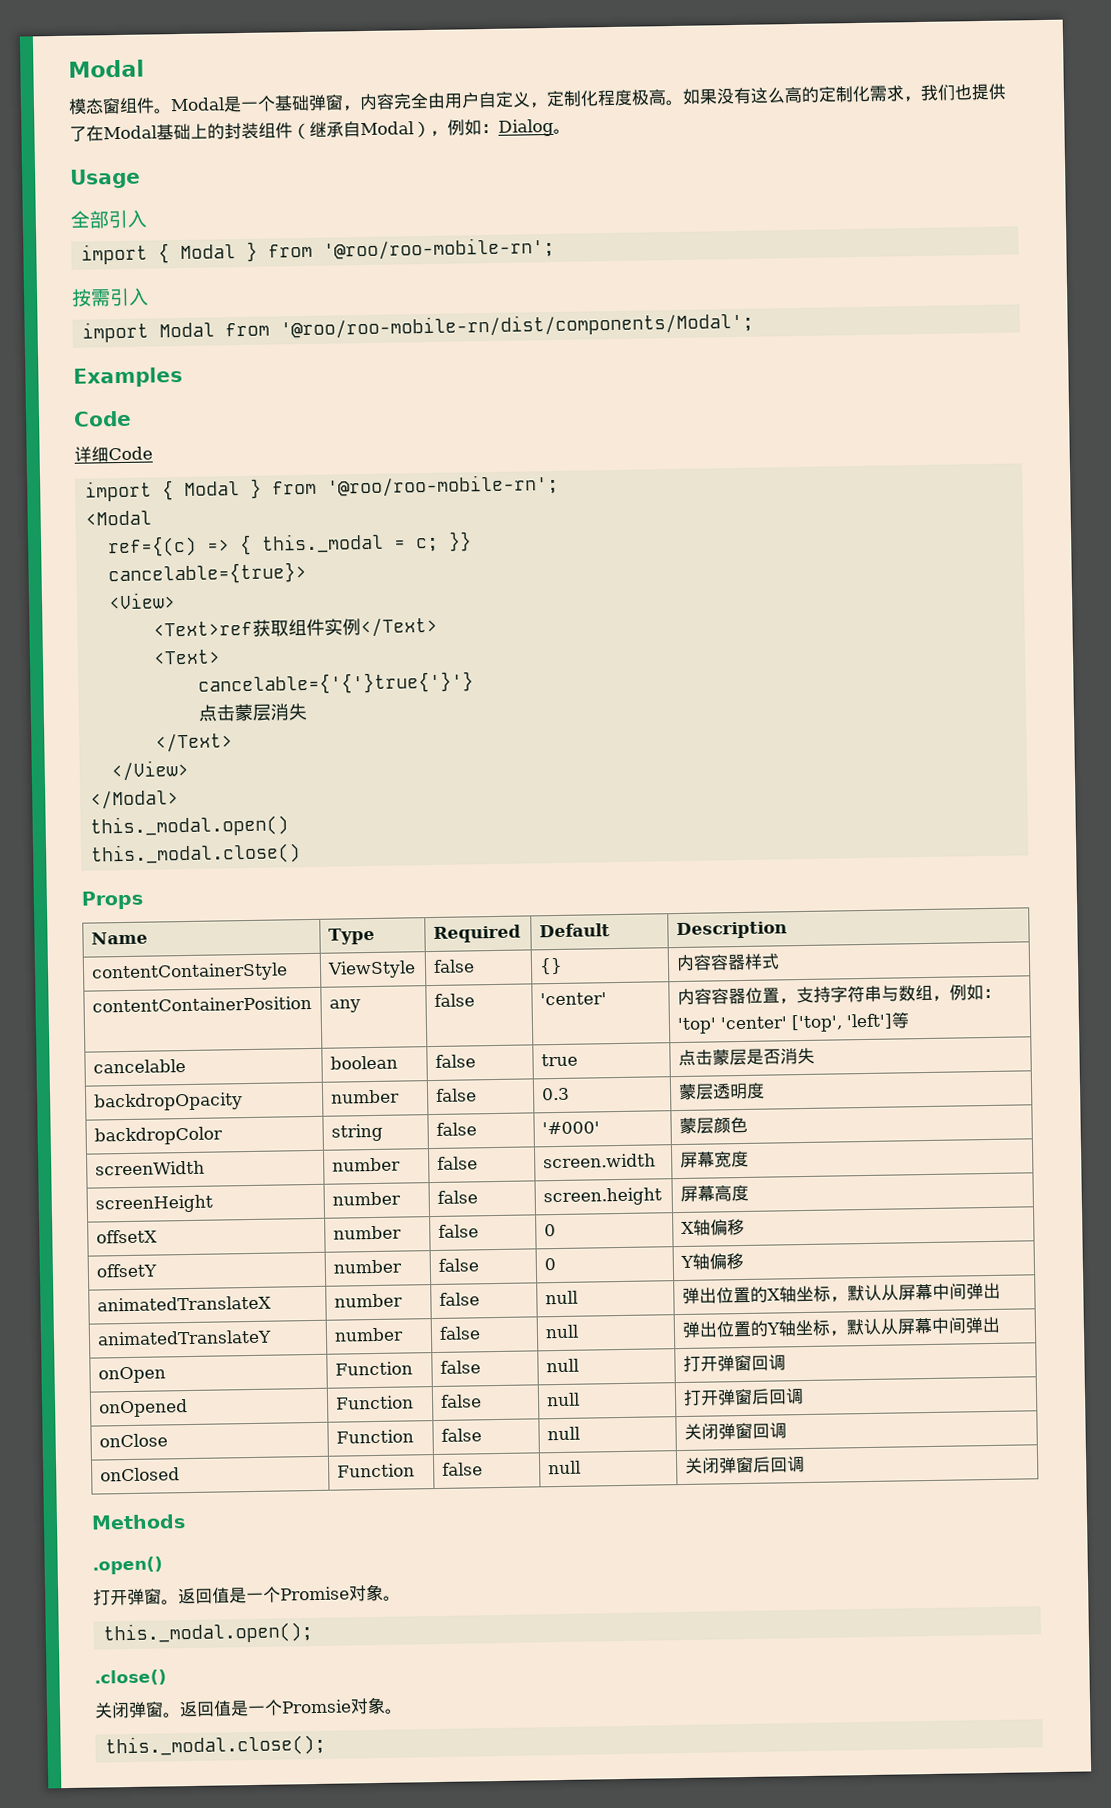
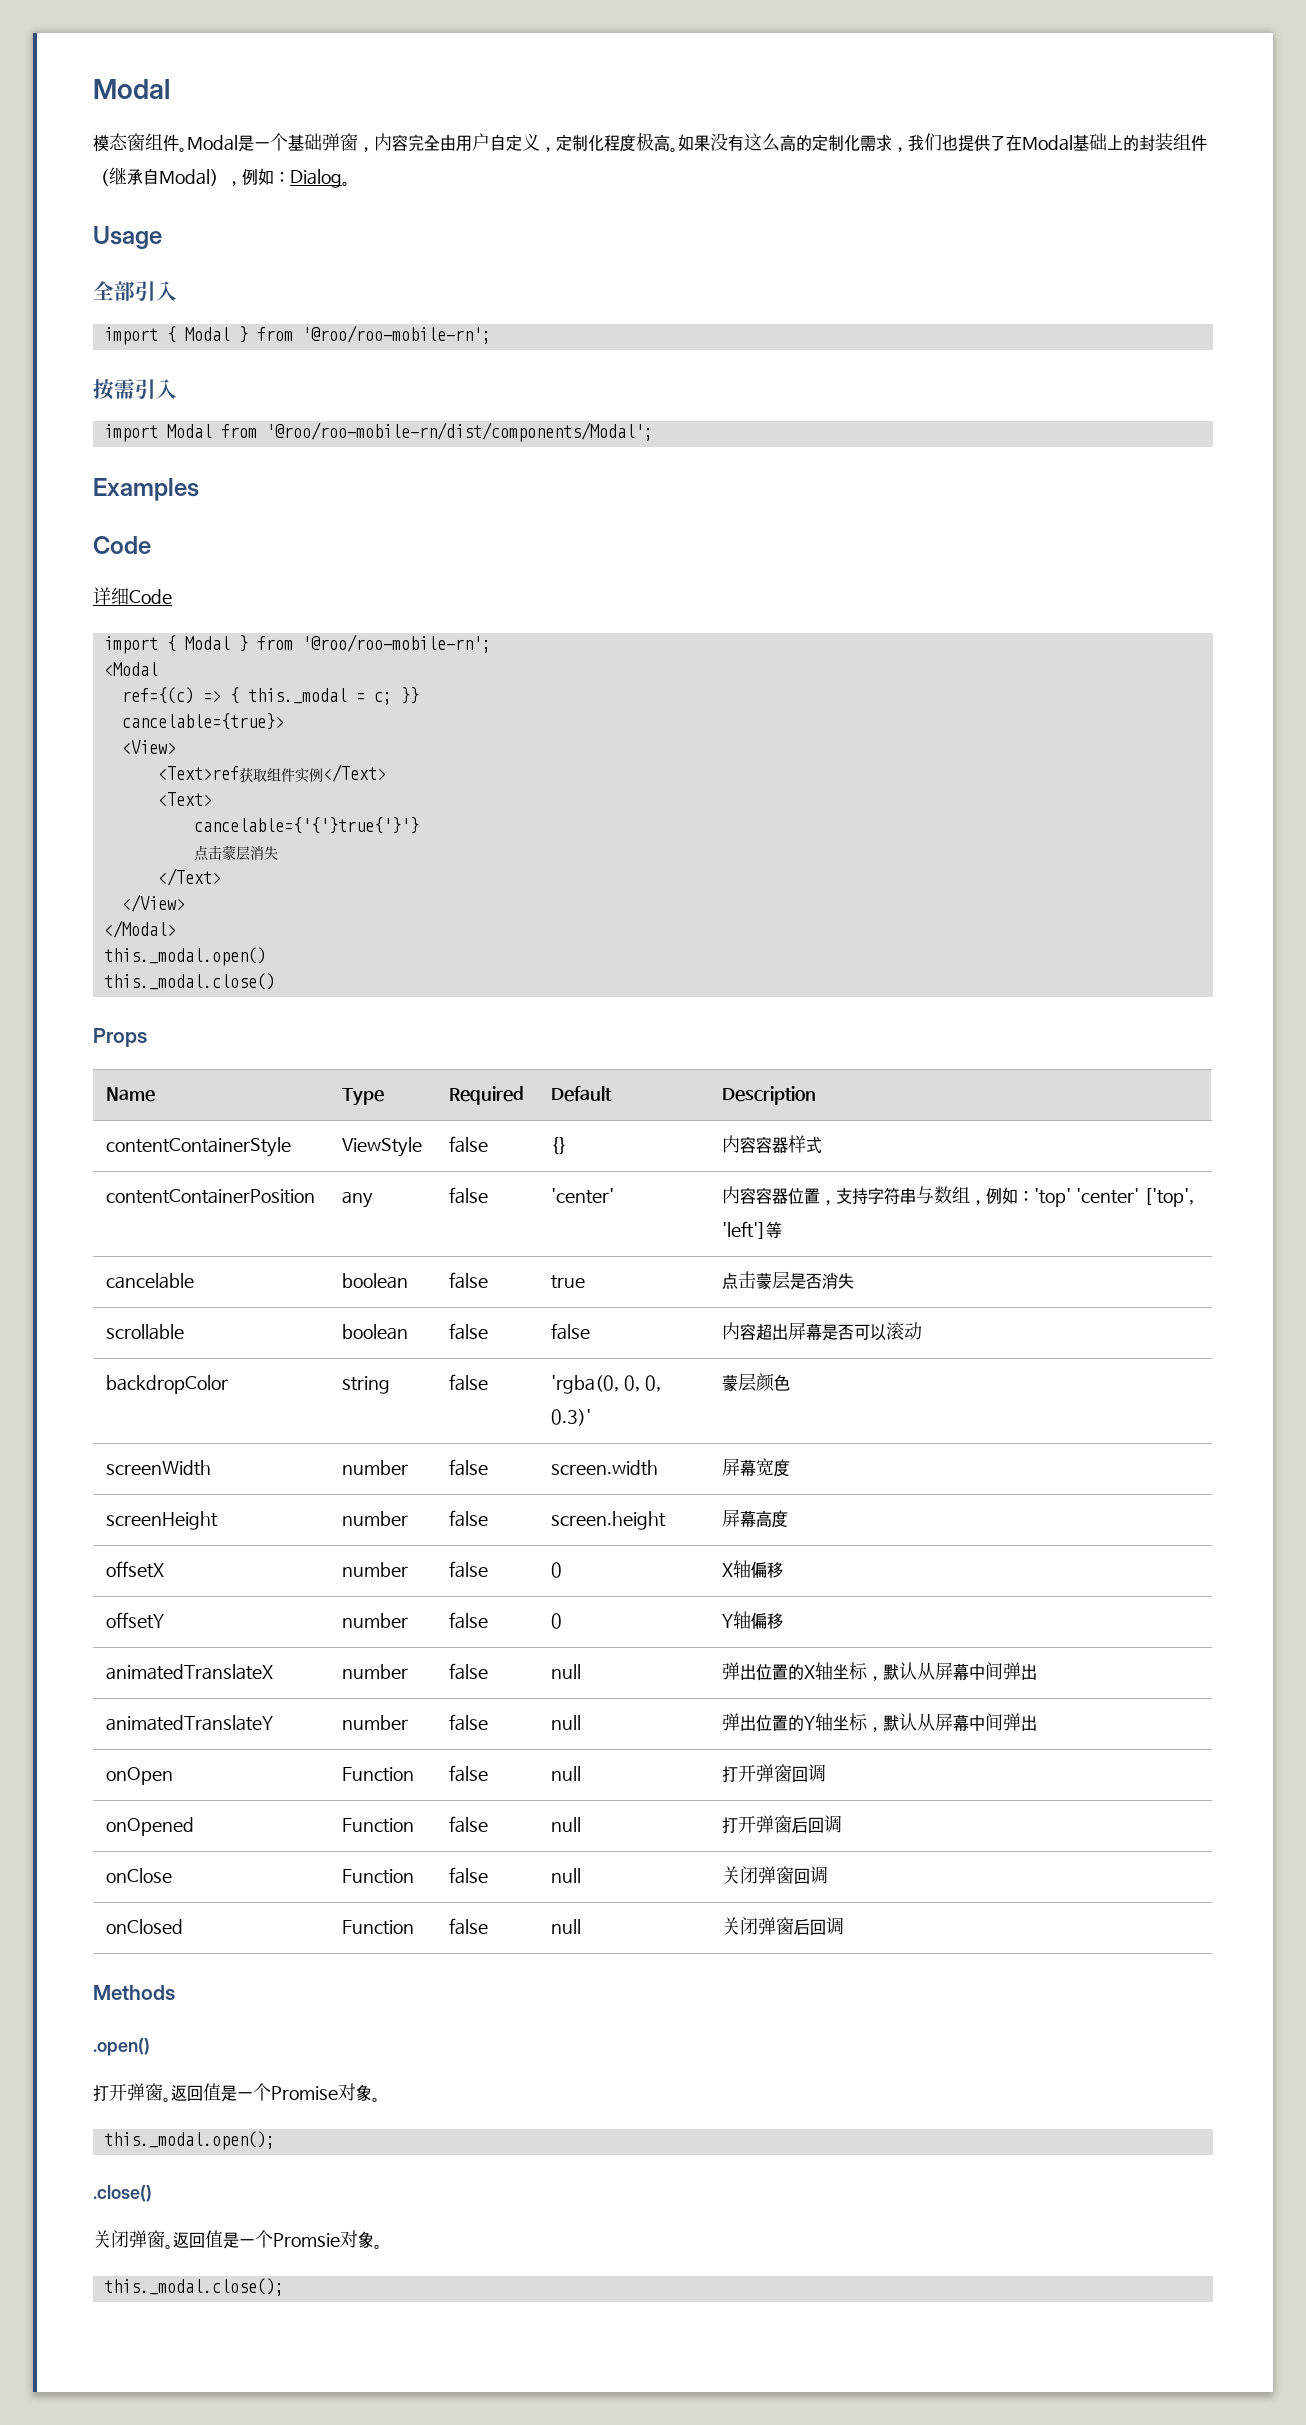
- backdropOpacity | number | false | 0.3 | 蒙层透明度
+ scrollable | boolean | false | false | 内容超出屏幕是否可以滚动
- backdropColor | string | false | '#000' | 蒙层颜色
+ backdropColor | string | false | 'rgba(0, 0, 0, 0.3)' | 蒙层颜色

